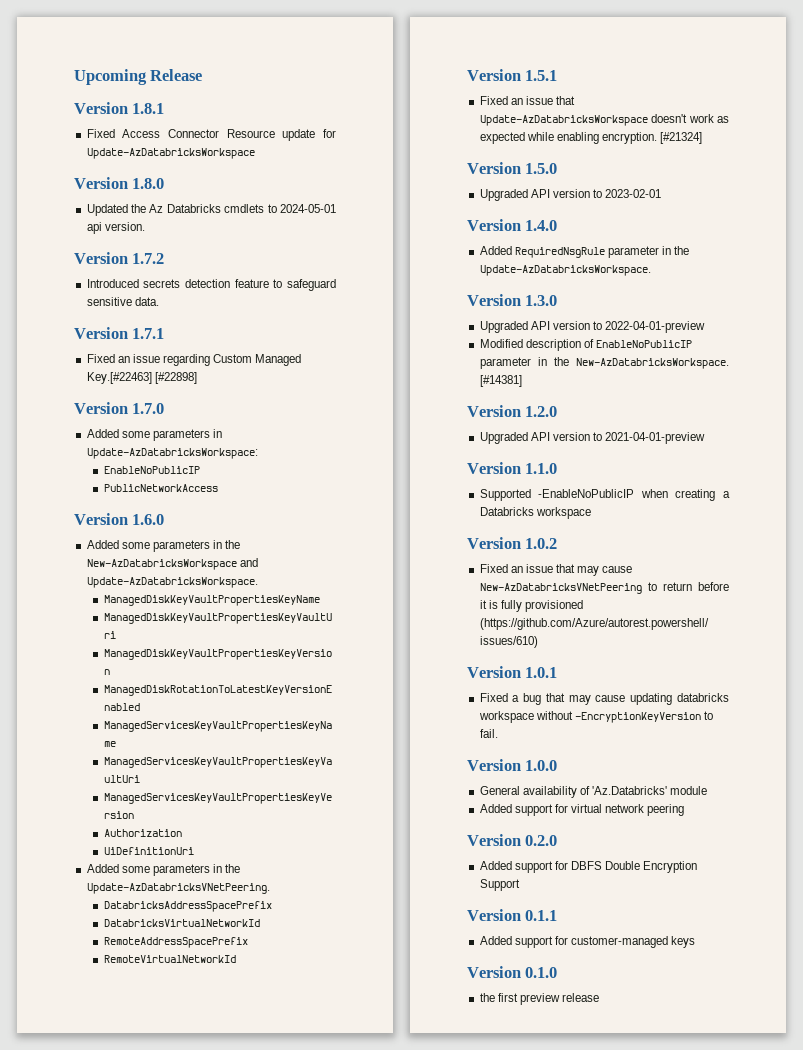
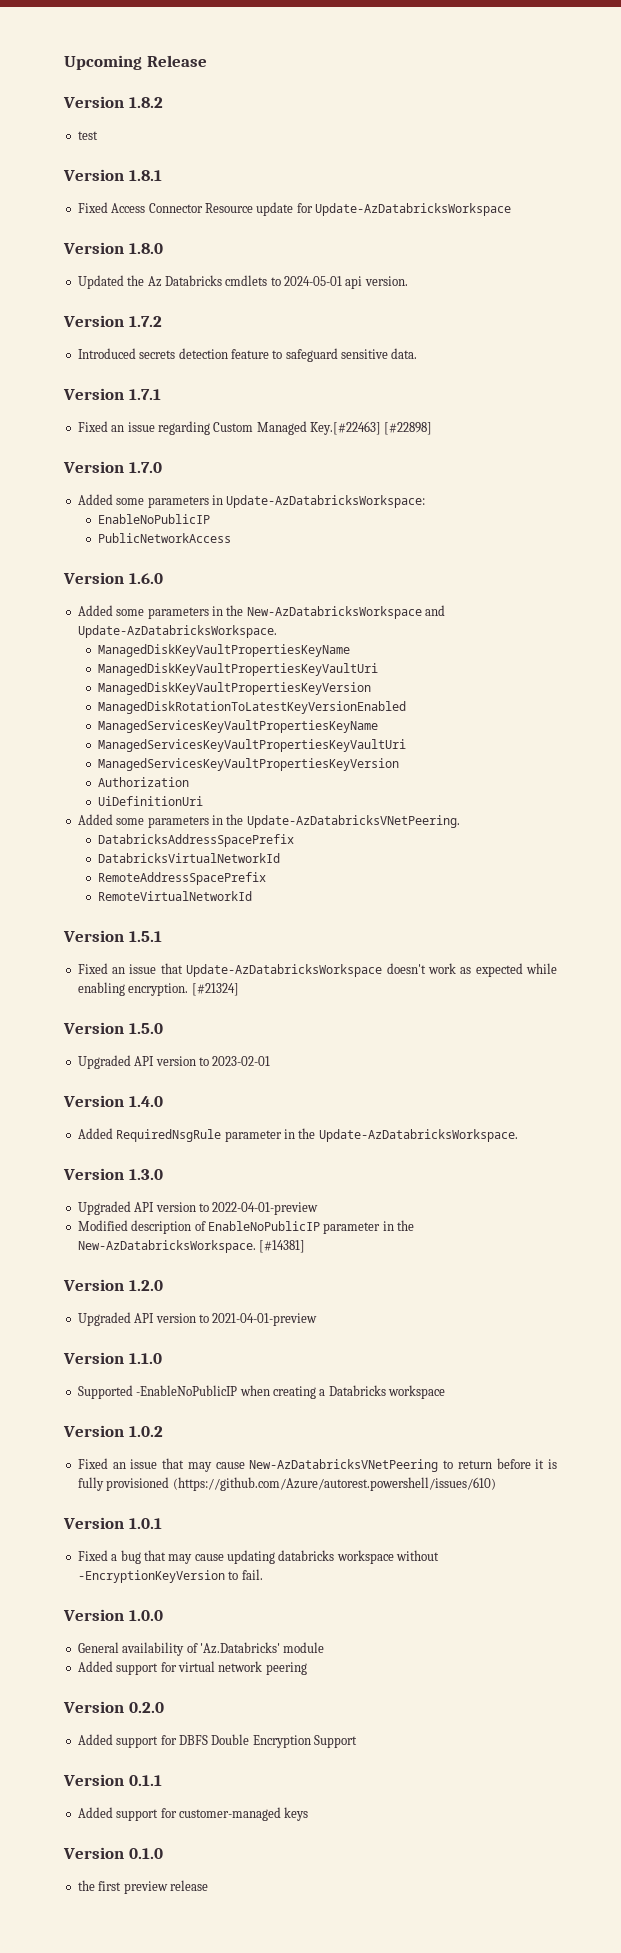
+ Version 1.8.2
+ test

